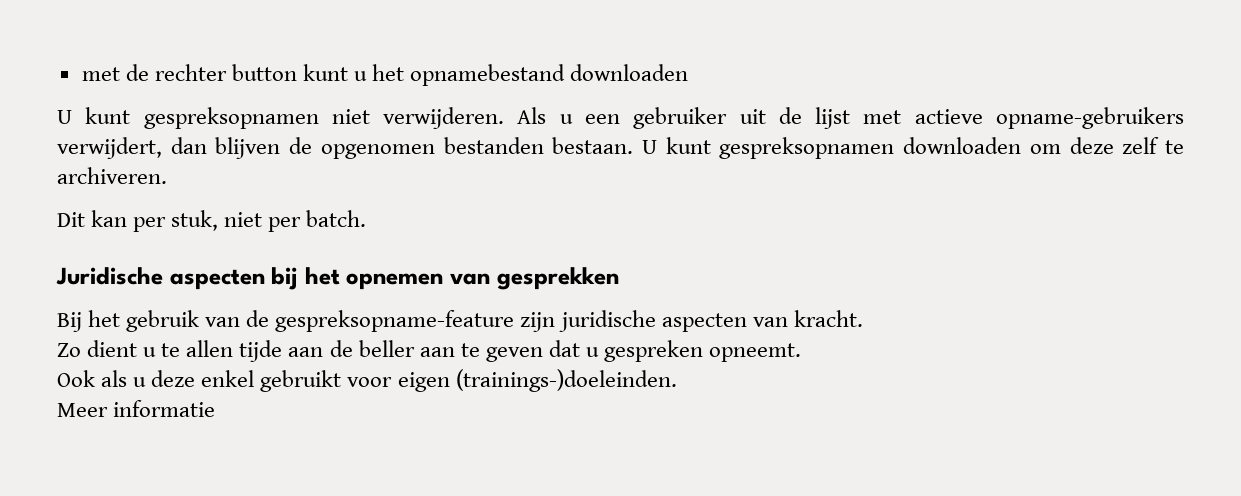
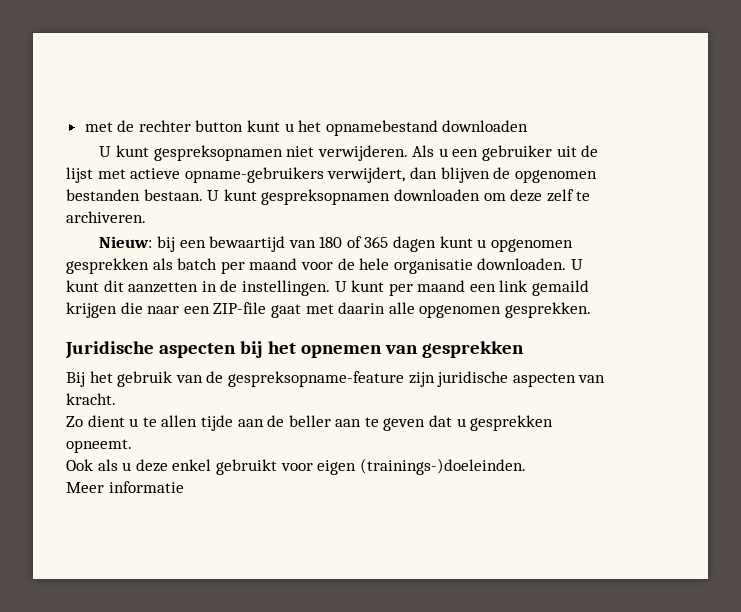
- Dit kan per stuk, niet per batch.
+ Nieuw: bij een bewaartijd van 180 of 365 dagen kunt u opgenomen gesprekken als batch per maand voor de hele organisatie downloaden. U kunt dit aanzetten in de instellingen. U kunt per maand een link gemaild krijgen die naar een ZIP-file gaat met daarin alle opgenomen gesprekken.
- Zo dient u te allen tijde aan de beller aan te geven dat u gespreken opneemt.
+ Zo dient u te allen tijde aan de beller aan te geven dat u gesprekken opneemt.

